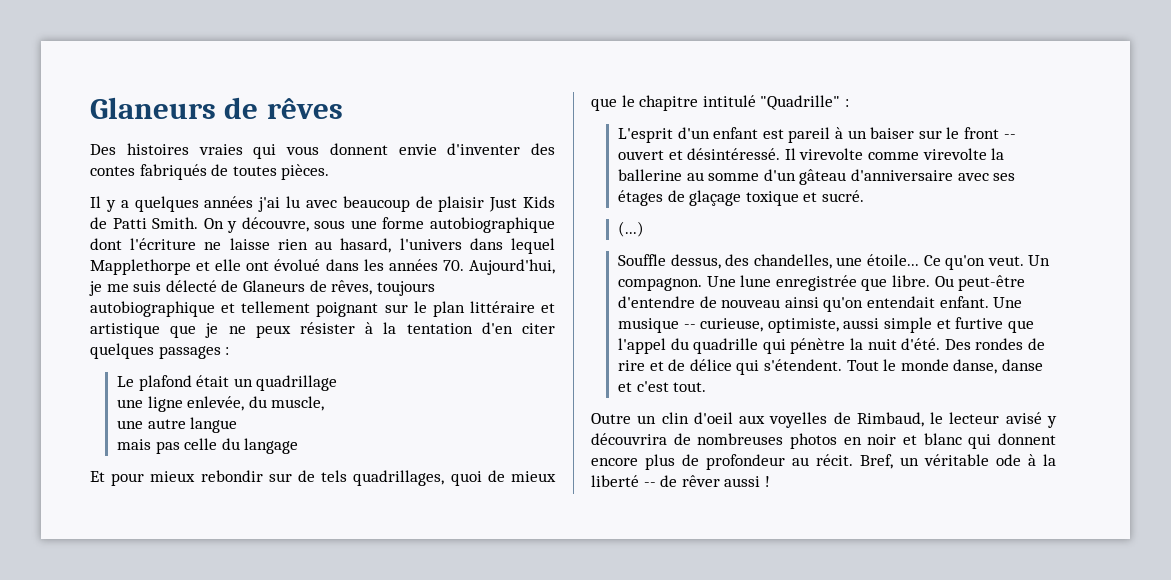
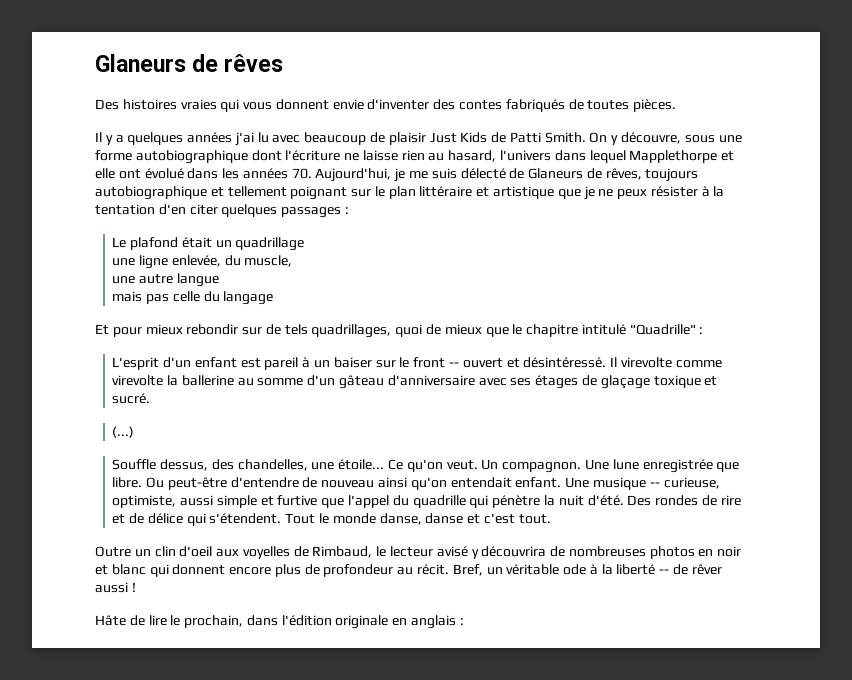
+ Hâte de lire le prochain, dans l'édition originale en anglais :

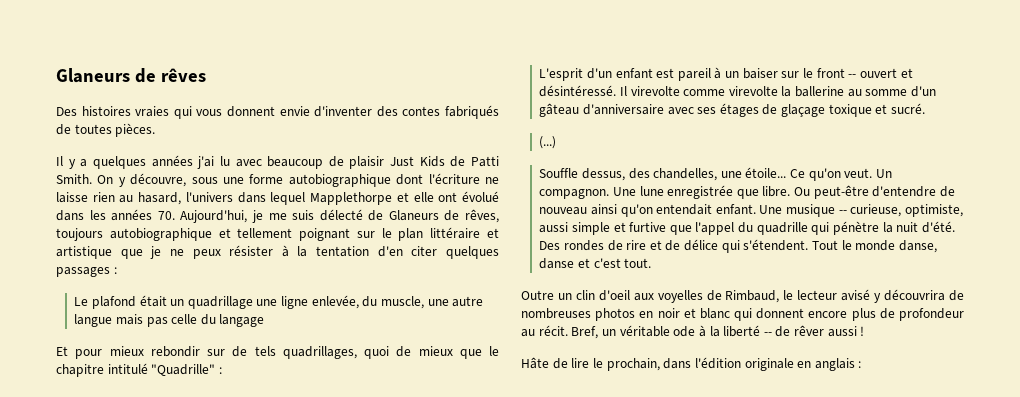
- Le plafond était un quadrillage
- une ligne enlevée, du muscle,
- une autre langue
- mais pas celle du langage
+ Le plafond était un quadrillage une ligne enlevée, du muscle, une autre langue mais pas celle du langage

